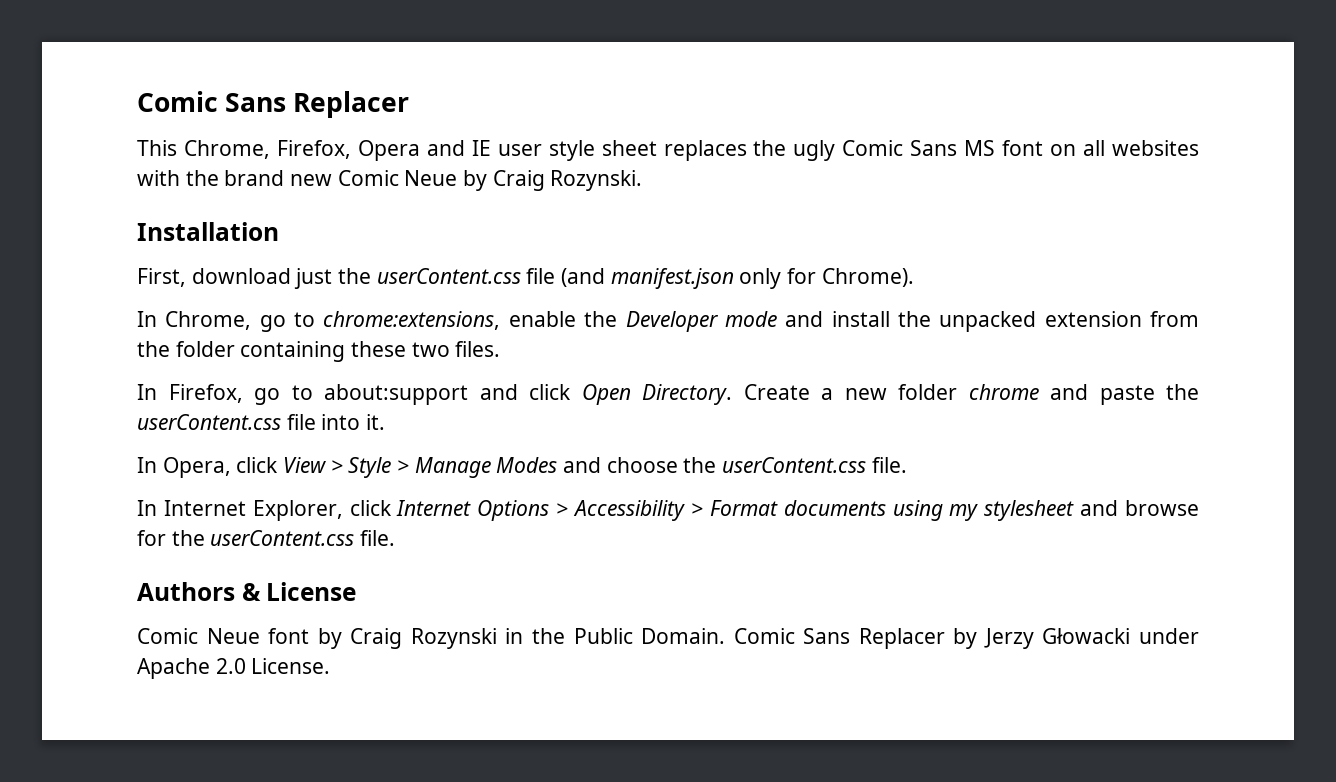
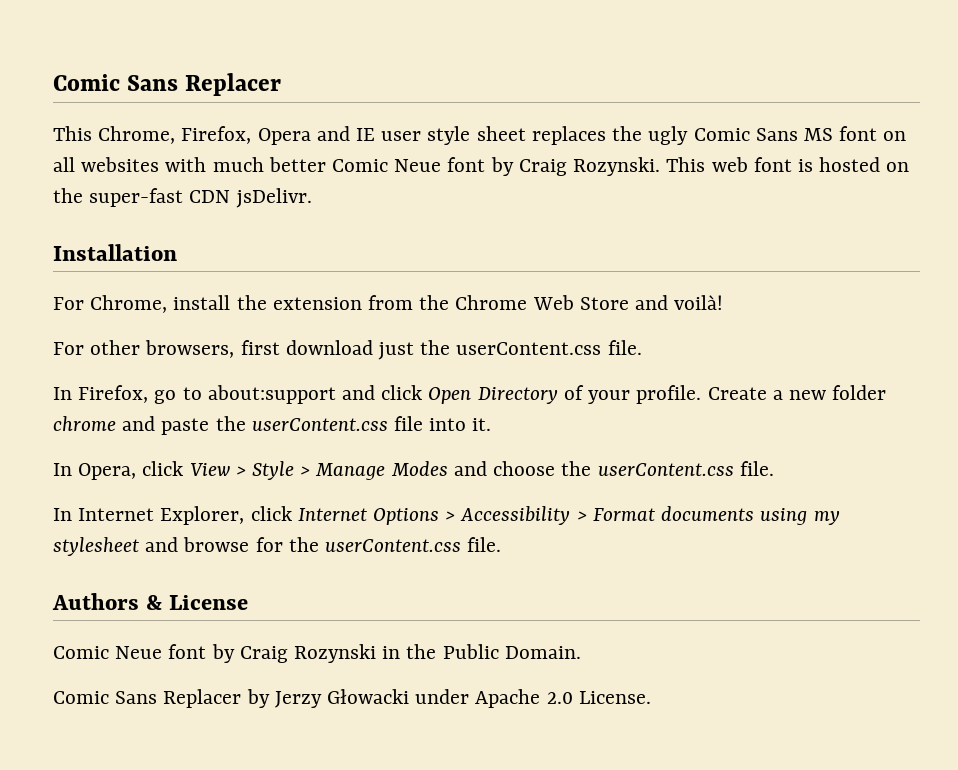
- This Chrome, Firefox, Opera and IE user style sheet replaces the ugly Comic Sans MS font on all websites with the brand new Comic Neue by Craig Rozynski.
+ This Chrome, Firefox, Opera and IE user style sheet replaces the ugly Comic Sans MS font on all websites with much better Comic Neue font by Craig Rozynski. This web font is hosted on the super-fast CDN jsDelivr.
  Installation
- First, download just the userContent.css file (and manifest.json only for Chrome).
- In Chrome, go to chrome:extensions, enable the Developer mode and install the unpacked extension from the folder containing these two files.
+ For Chrome, install the extension from the Chrome Web Store and voilà!
+ For other browsers, first download just the userContent.css file.
- In Firefox, go to about:support and click Open Directory.
+ In Firefox, go to about:support and click Open Directory of your profile.
- Comic Neue font by Craig Rozynski in the Public Domain. Comic Sans Replacer by Jerzy Głowacki under Apache 2.0 License.
+ Comic Neue font by Craig Rozynski in the Public Domain.
+ Comic Sans Replacer by Jerzy Głowacki under Apache 2.0 License.

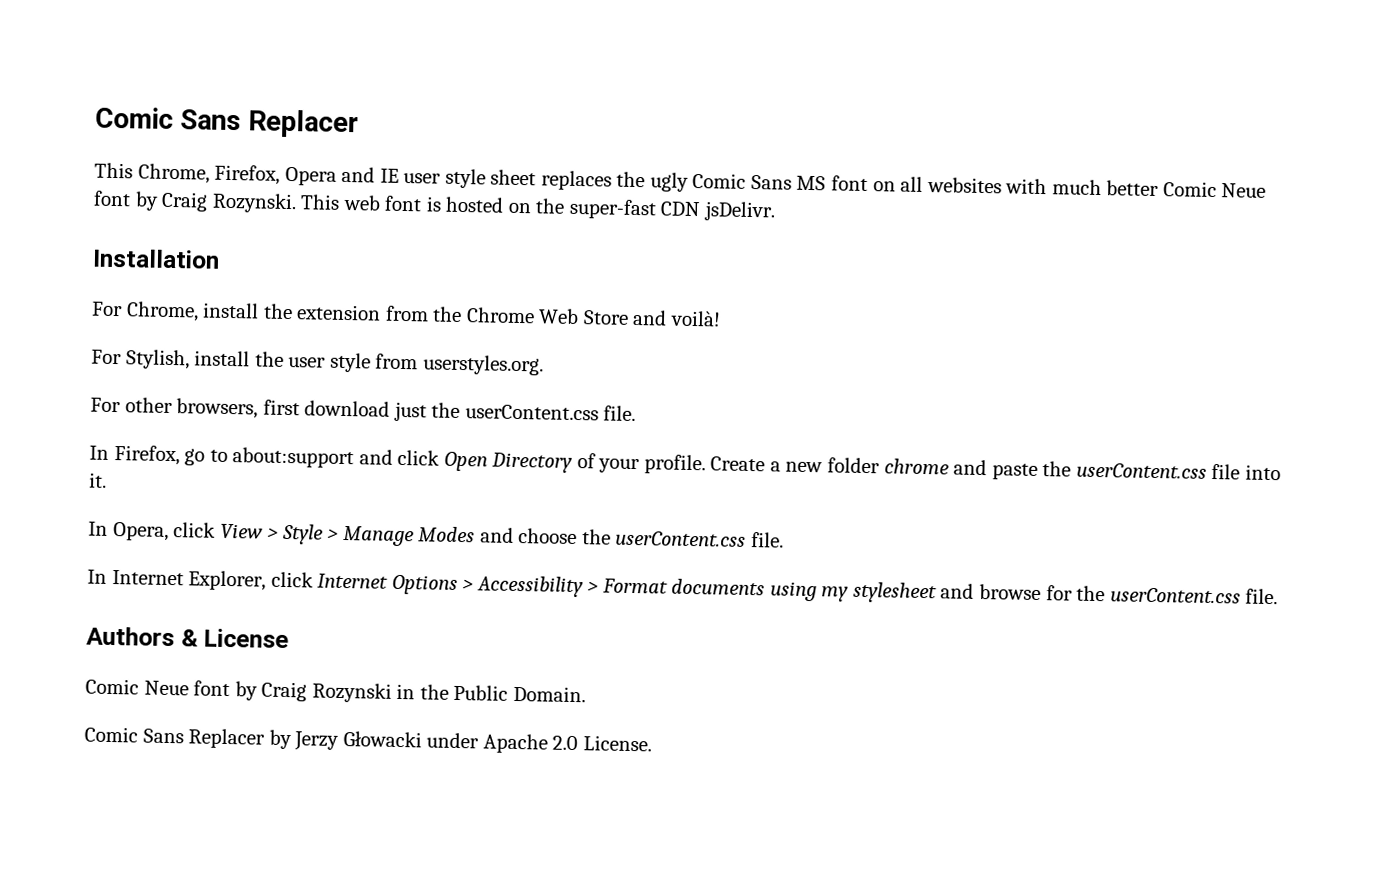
+ For Stylish, install the user style from userstyles.org.

